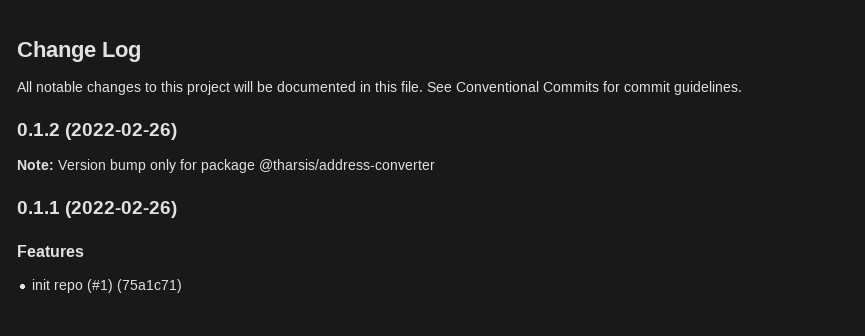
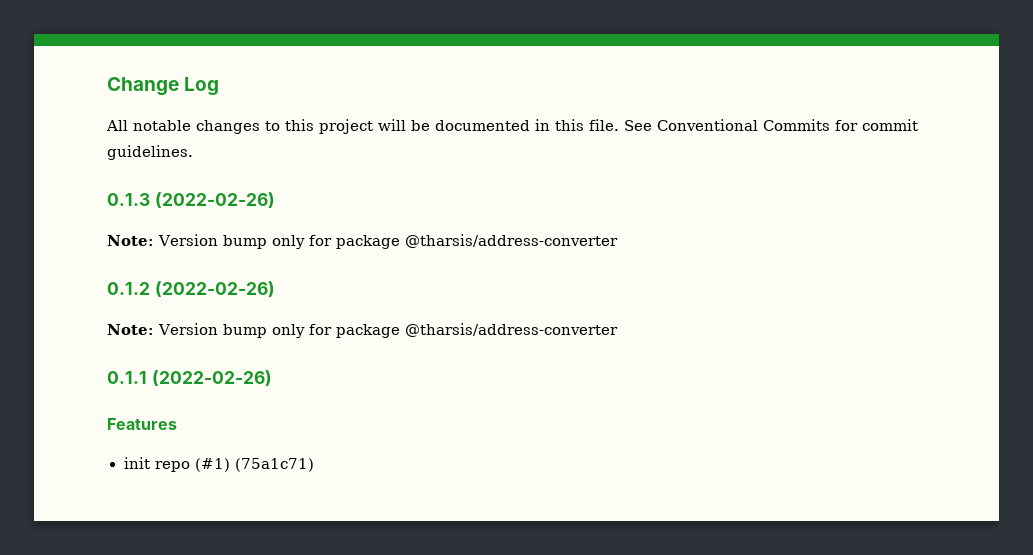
+ 0.1.3 (2022-02-26)
+ Note: Version bump only for package @tharsis/address-converter

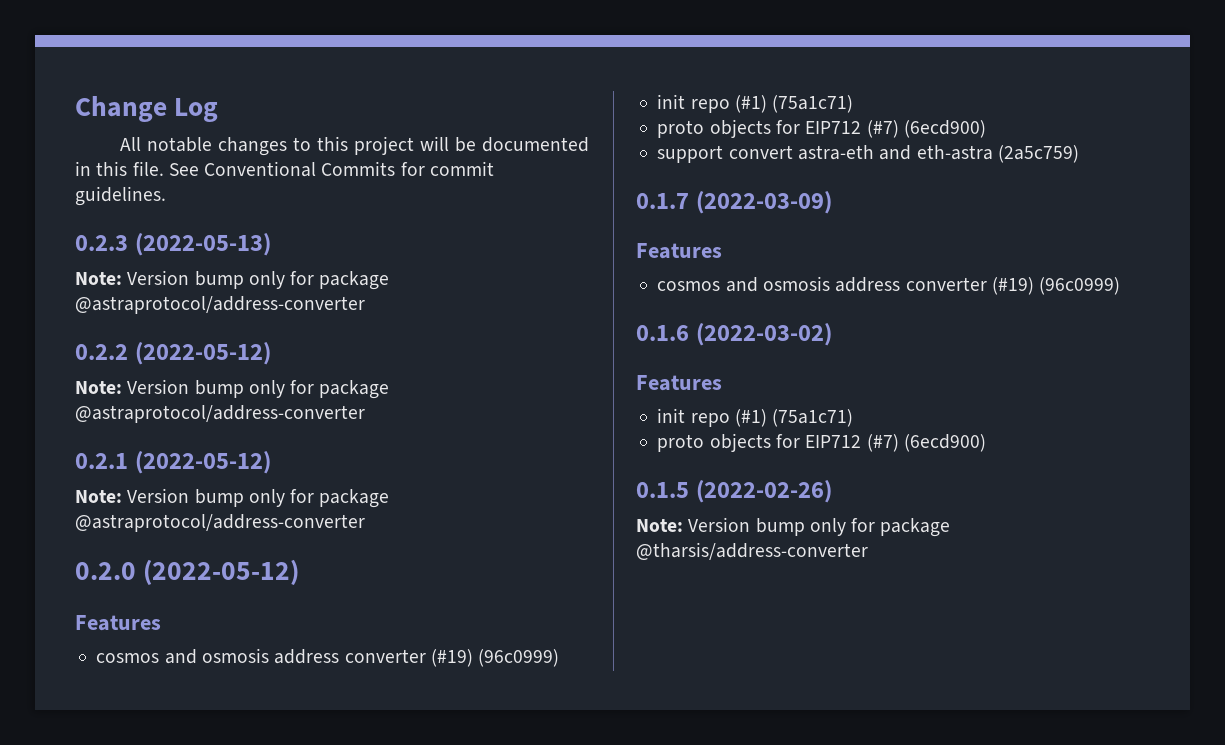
- 0.1.3 (2022-02-26)
- Note: Version bump only for package @tharsis/address-converter
- 0.1.2 (2022-02-26)
- Note: Version bump only for package @tharsis/address-converter
- 0.1.1 (2022-02-26)
+ 0.2.3 (2022-05-13)
+ Note: Version bump only for package @astraprotocol/address-converter
+ 0.2.2 (2022-05-12)
+ Note: Version bump only for package @astraprotocol/address-converter
+ 0.2.1 (2022-05-12)
+ Note: Version bump only for package @astraprotocol/address-converter
+ 0.2.0 (2022-05-12)
+ Features
+ cosmos and osmosis address converter (#19) (96c0999)
+ init repo (#1) (75a1c71)
+ proto objects for EIP712 (#7) (6ecd900)
+ support convert astra-eth and eth-astra (2a5c759)
+ 0.1.7 (2022-03-09)
+ Features
+ cosmos and osmosis address converter (#19) (96c0999)
+ 0.1.6 (2022-03-02)
  Features
  init repo (#1) (75a1c71)
+ proto objects for EIP712 (#7) (6ecd900)
+ 0.1.5 (2022-02-26)
+ Note: Version bump only for package @tharsis/address-converter

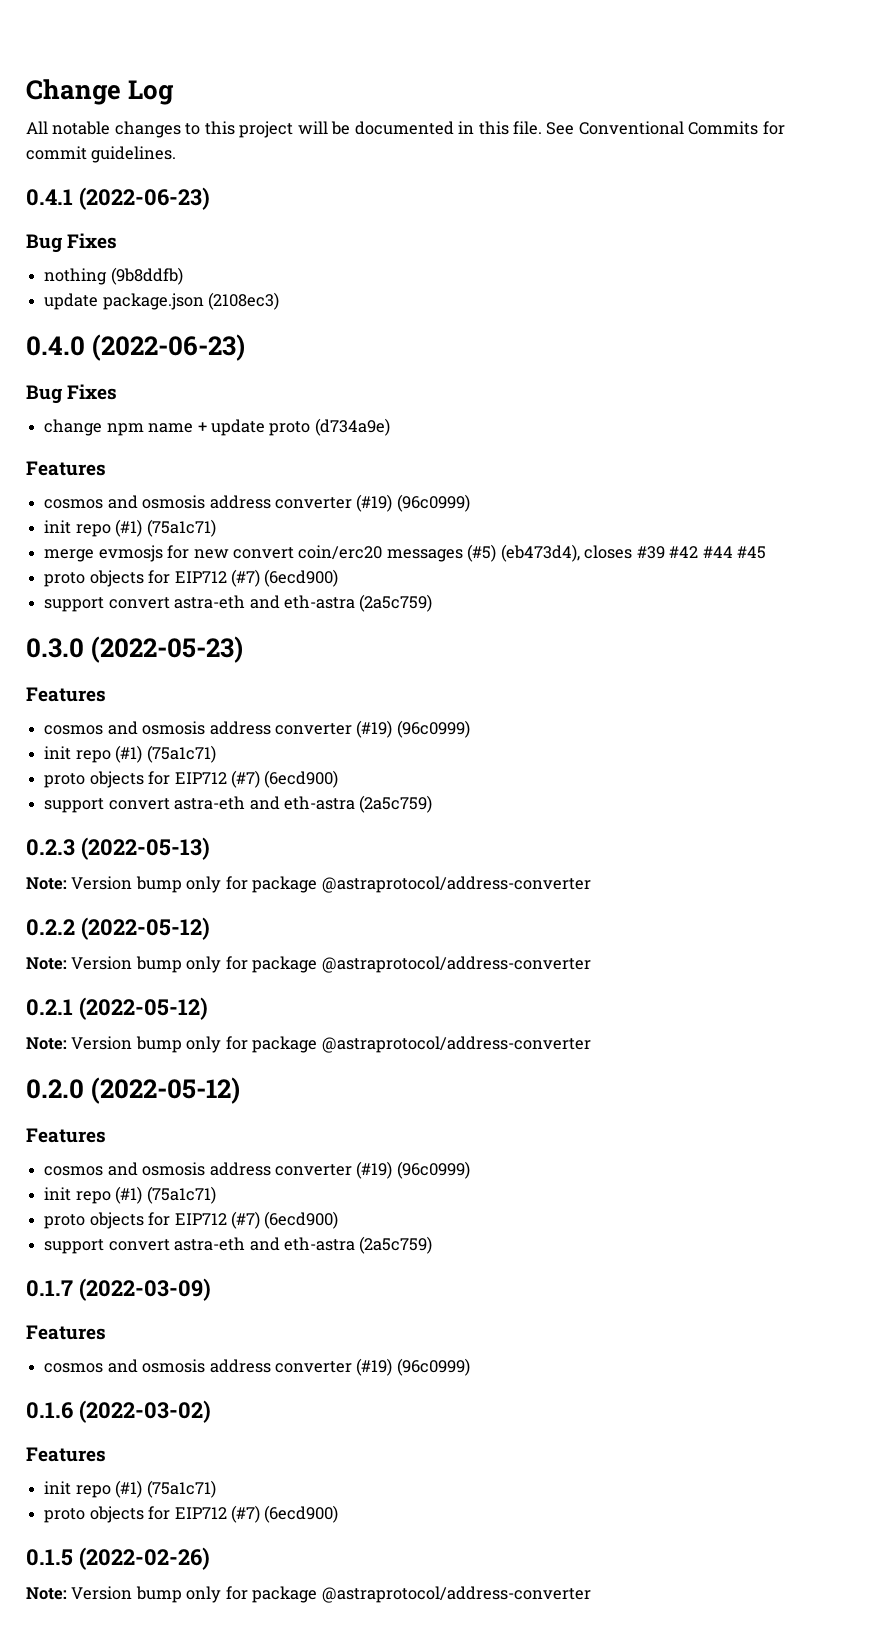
+ 0.4.1 (2022-06-23)
+ Bug Fixes
+ nothing (9b8ddfb)
+ update package.json (2108ec3)
+ 0.4.0 (2022-06-23)
+ Bug Fixes
+ change npm name + update proto (d734a9e)
+ Features
+ cosmos and osmosis address converter (#19) (96c0999)
+ init repo (#1) (75a1c71)
+ merge evmosjs for new convert coin/erc20 messages (#5) (eb473d4), closes #39 #42 #44 #45
+ proto objects for EIP712 (#7) (6ecd900)
+ support convert astra-eth and eth-astra (2a5c759)
+ 0.3.0 (2022-05-23)
+ Features
+ cosmos and osmosis address converter (#19) (96c0999)
+ init repo (#1) (75a1c71)
+ proto objects for EIP712 (#7) (6ecd900)
+ support convert astra-eth and eth-astra (2a5c759)
  0.1.5 (2022-02-26)
- Note: Version bump only for package @tharsis/address-converter
+ Note: Version bump only for package @astraprotocol/address-converter

